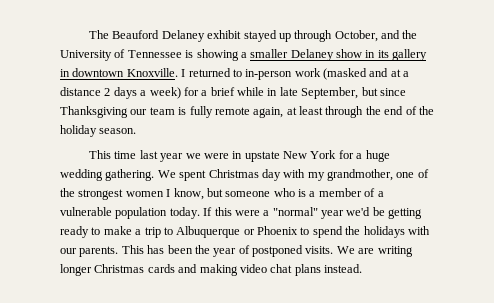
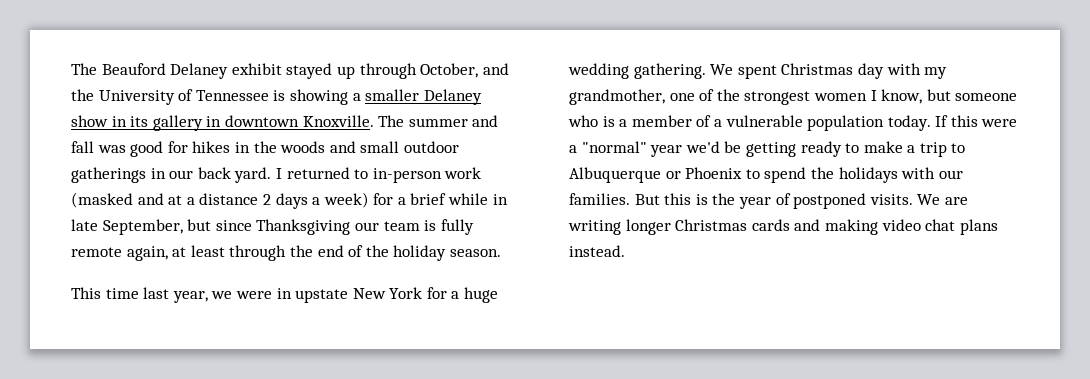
+ The summer and fall was good for hikes in the woods and small outdoor gatherings in our back yard.
- This time last year we were in upstate New York for a huge wedding gathering.
+ This time last year, we were in upstate New York for a huge wedding gathering.
- If this were a "normal" year we'd be getting ready to make a trip to Albuquerque or Phoenix to spend the holidays with our parents. This has been the year of postponed visits.
+ If this were a "normal" year we'd be getting ready to make a trip to Albuquerque or Phoenix to spend the holidays with our families. But this is the year of postponed visits.

